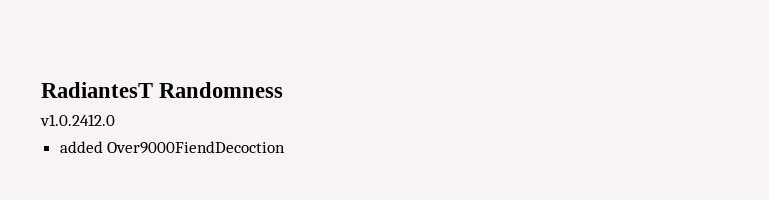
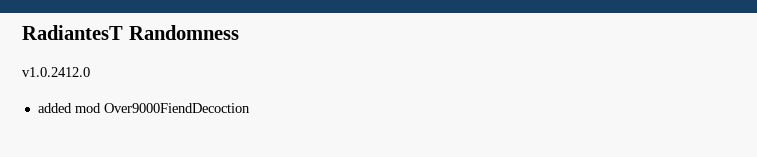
- added Over9000FiendDecoction
+ added mod Over9000FiendDecoction

